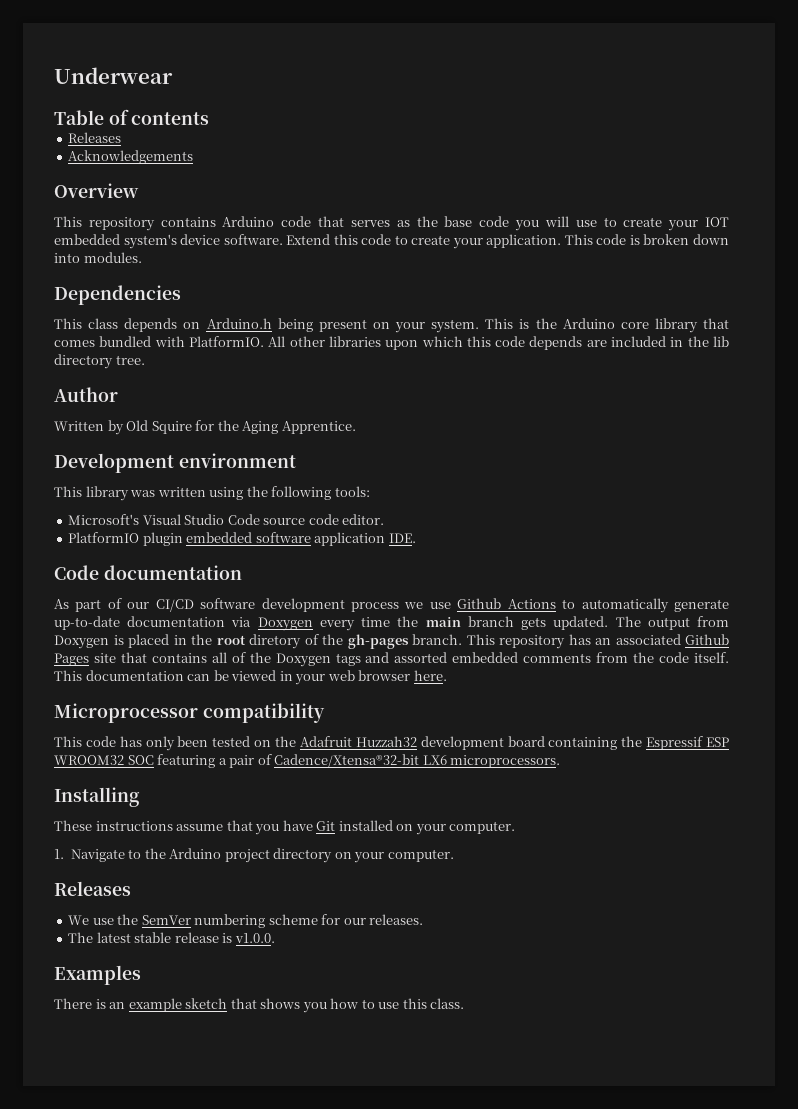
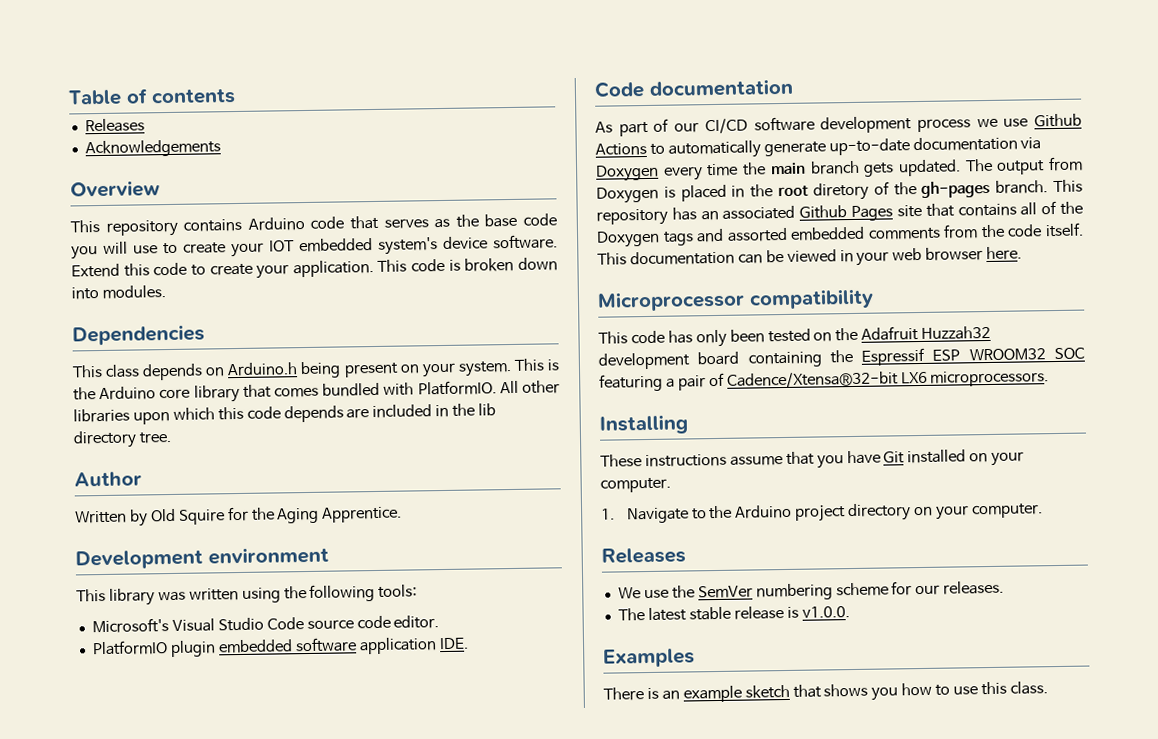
- Underwear

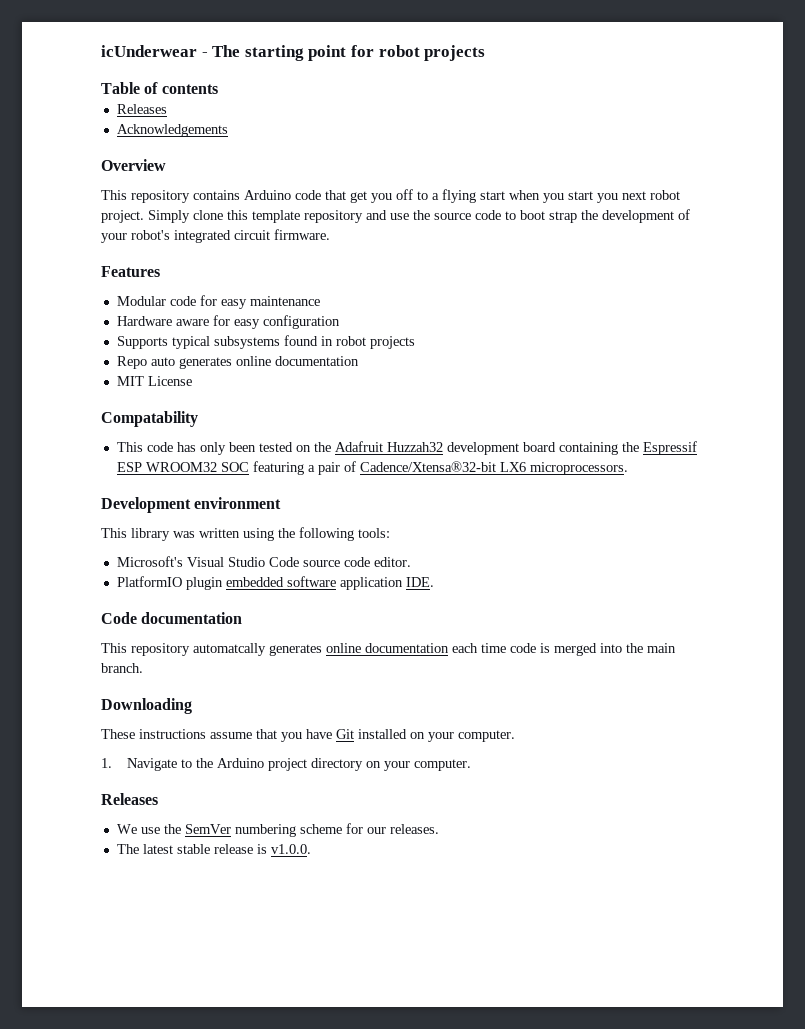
+ icUnderwear - The starting point for robot projects
- This repository contains Arduino code that serves as the base code you will use to create your IOT embedded system's device software. Extend this code to create your application. This code is broken down into modules.
- Dependencies
- This class depends on Arduino.h being present on your system. This is the Arduino core library that comes bundled with PlatformIO. All other libraries upon which this code depends are included in the lib directory tree.
- Author
- Written by Old Squire for the Aging Apprentice.
+ This repository contains Arduino code that get you off to a flying start when you start you next robot project. Simply clone this template repository and use the source code to boot strap the development of your robot's integrated circuit firmware.
+ Features
+ Modular code for easy maintenance
+ Hardware aware for easy configuration
+ Supports typical subsystems found in robot projects
+ Repo auto generates online documentation
+ MIT License
+ Compatability
+ This code has only been tested on the Adafruit Huzzah32 development board containing the Espressif ESP WROOM32 SOC featuring a pair of Cadence/Xtensa®32-bit LX6 microprocessors.
- As part of our CI/CD software development process we use Github Actions to automatically generate up-to-date documentation via Doxygen every time the main branch gets updated. The output from Doxygen is placed in the root diretory of the gh-pages branch. This repository has an associated Github Pages site that contains all of the Doxygen tags and assorted embedded comments from the code itself. This documentation can be viewed in your web browser here.
- Microprocessor compatibility
- This code has only been tested on the Adafruit Huzzah32 development board containing the Espressif ESP WROOM32 SOC featuring a pair of Cadence/Xtensa®32-bit LX6 microprocessors.
- Installing
+ This repository automatcally generates online documentation each time code is merged into the main branch.
+ Downloading
- Examples
- There is an example sketch that shows you how to use this class.

